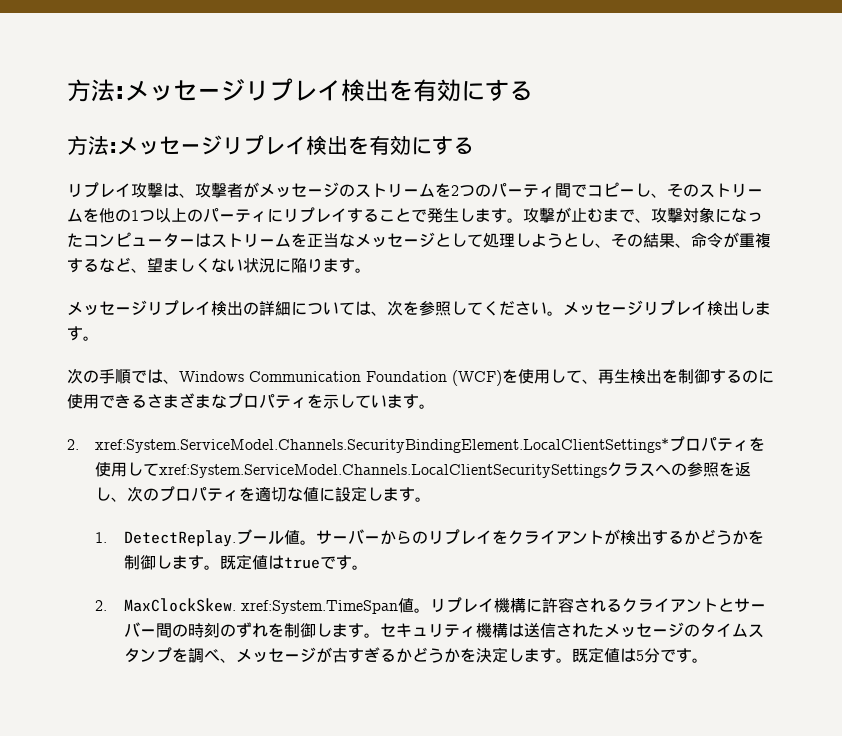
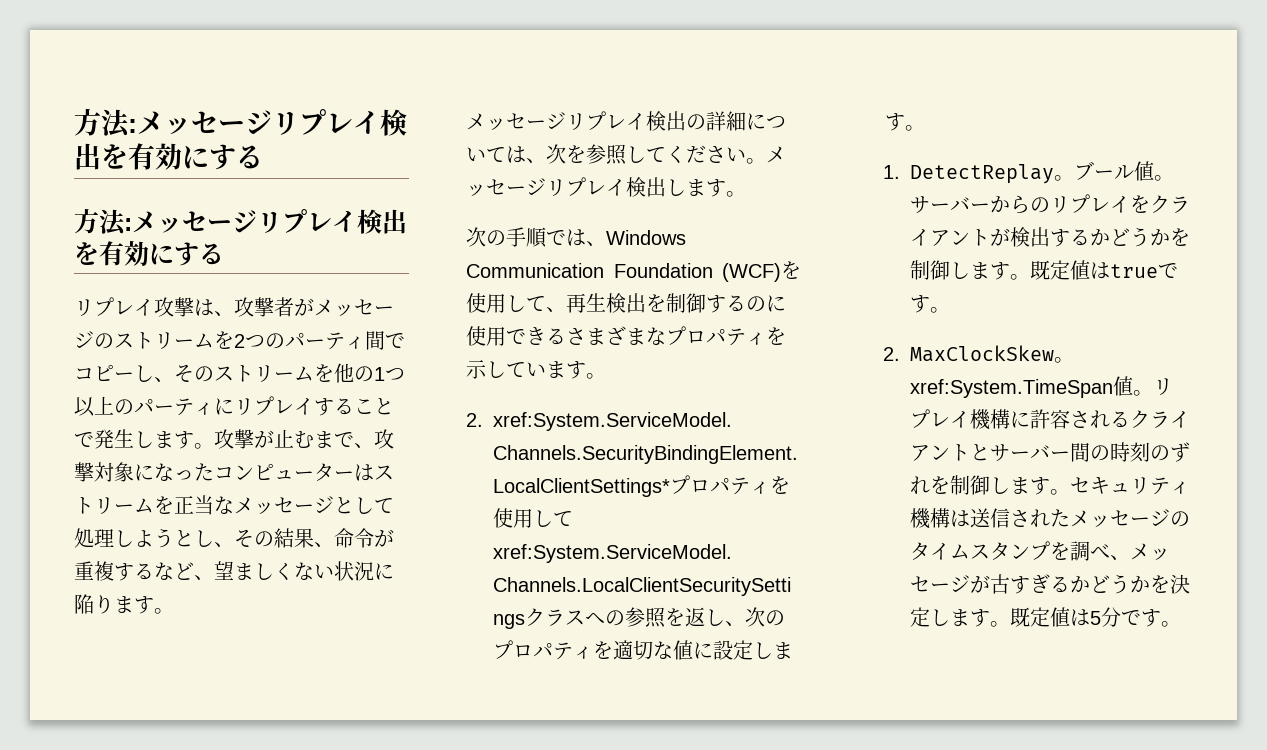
- 1. DetectReplay.
+ 1. DetectReplay。
- 2. MaxClockSkew. xref:System.TimeSpan値。
+ 2. MaxClockSkew。xref:System.TimeSpan値。

